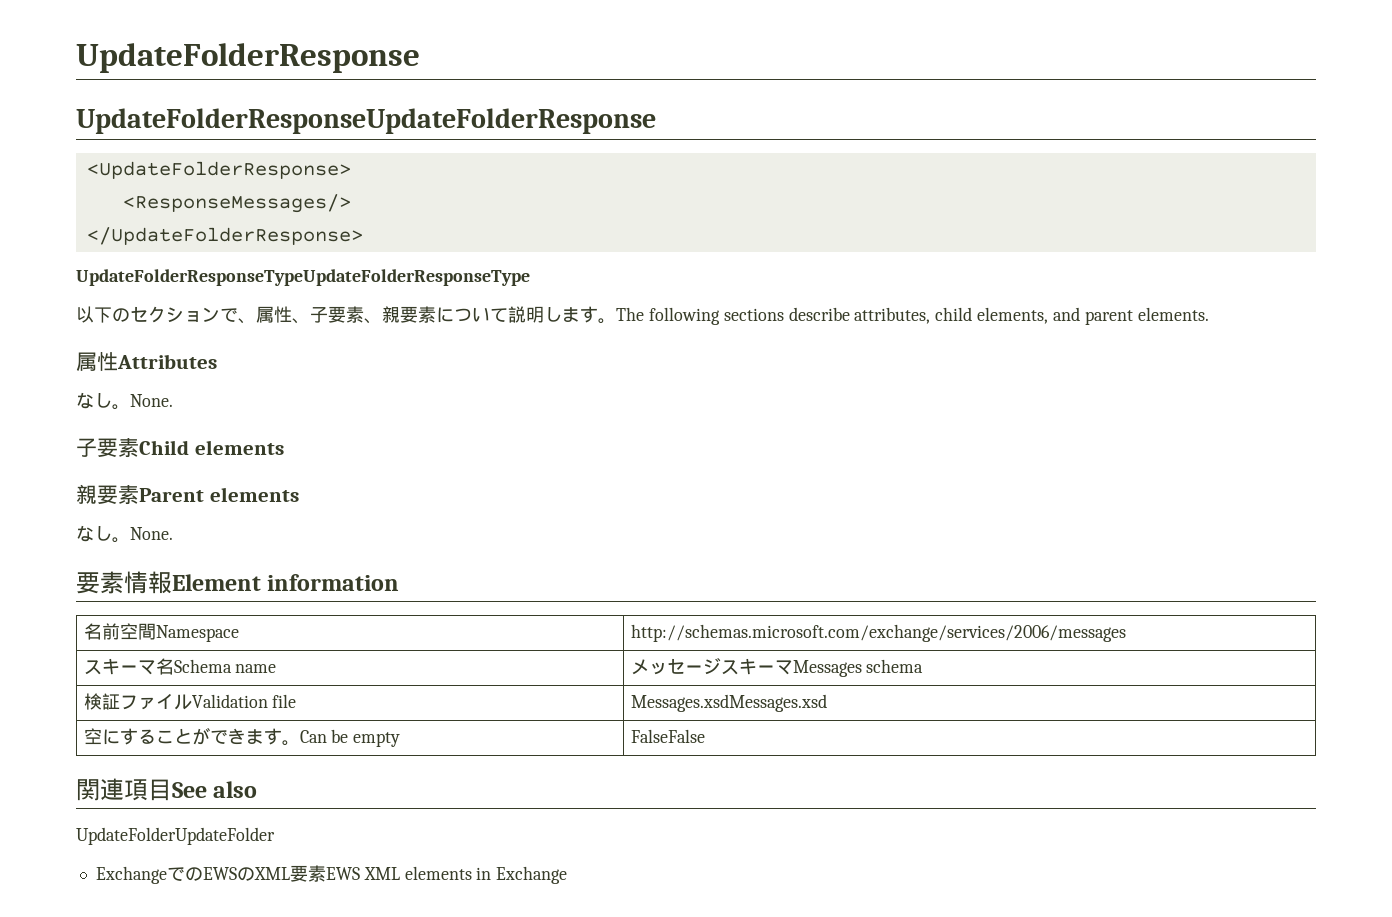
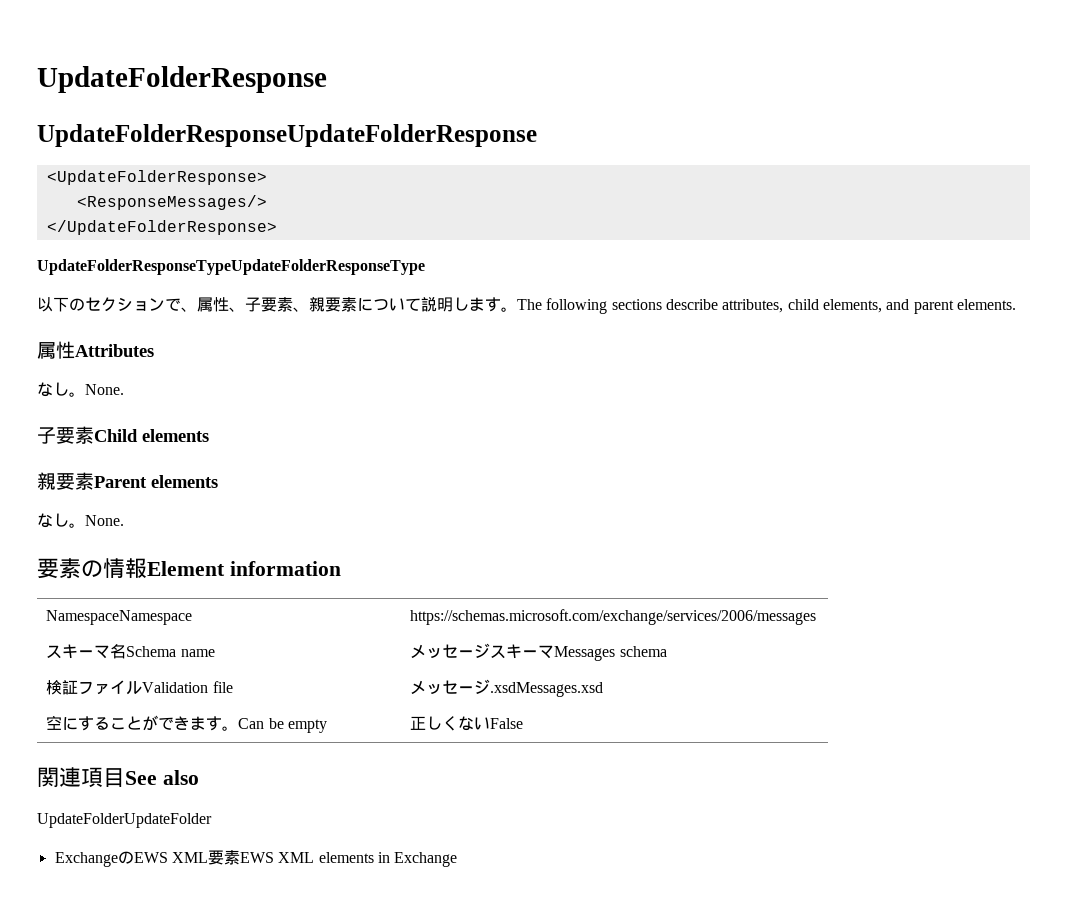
- 要素情報Element information
+ 要素の情報Element information
- 名前空間Namespace | http://schemas.microsoft.com/exchange/services/2006/messages
+ NamespaceNamespace | https://schemas.microsoft.com/exchange/services/2006/messages
- 検証ファイルValidation file | Messages.xsdMessages.xsd
+ 検証ファイルValidation file | メッセージ.xsdMessages.xsd
- 空にすることができます。Can be empty | FalseFalse
+ 空にすることができます。Can be empty | 正しくないFalse
- ExchangeでのEWSのXML要素EWS XML elements in Exchange
+ ExchangeのEWS XML要素EWS XML elements in Exchange

